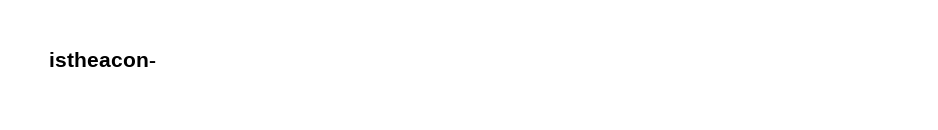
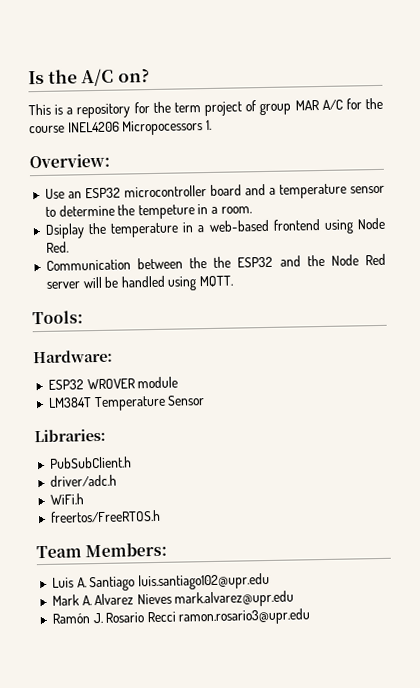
- istheacon-
+ Is the A/C on?
+ This is a repository for the term project of group MAR A/C for the course INEL4206 Micropocessors 1.
+ Overview:
+ Use an ESP32 microcontroller board and a temperature sensor to determine the tempeture in a room.
+ Dsiplay the temperature in a web-based frontend using Node Red.
+ Communication between the the ESP32 and the Node Red server will be handled using MQTT.
+ Tools:
+ Hardware:
+ ESP32 WROVER module
+ LM384T Temperature Sensor
+ Libraries:
+ PubSubClient.h
+ driver/adc.h
+ WiFi.h
+ freertos/FreeRTOS.h
+ Team Members:
+ Luis A. Santiago luis.santiago102@upr.edu
+ Mark A. Alvarez Nieves mark.alvarez@upr.edu
+ Ramón J. Rosario Recci ramon.rosario3@upr.edu

